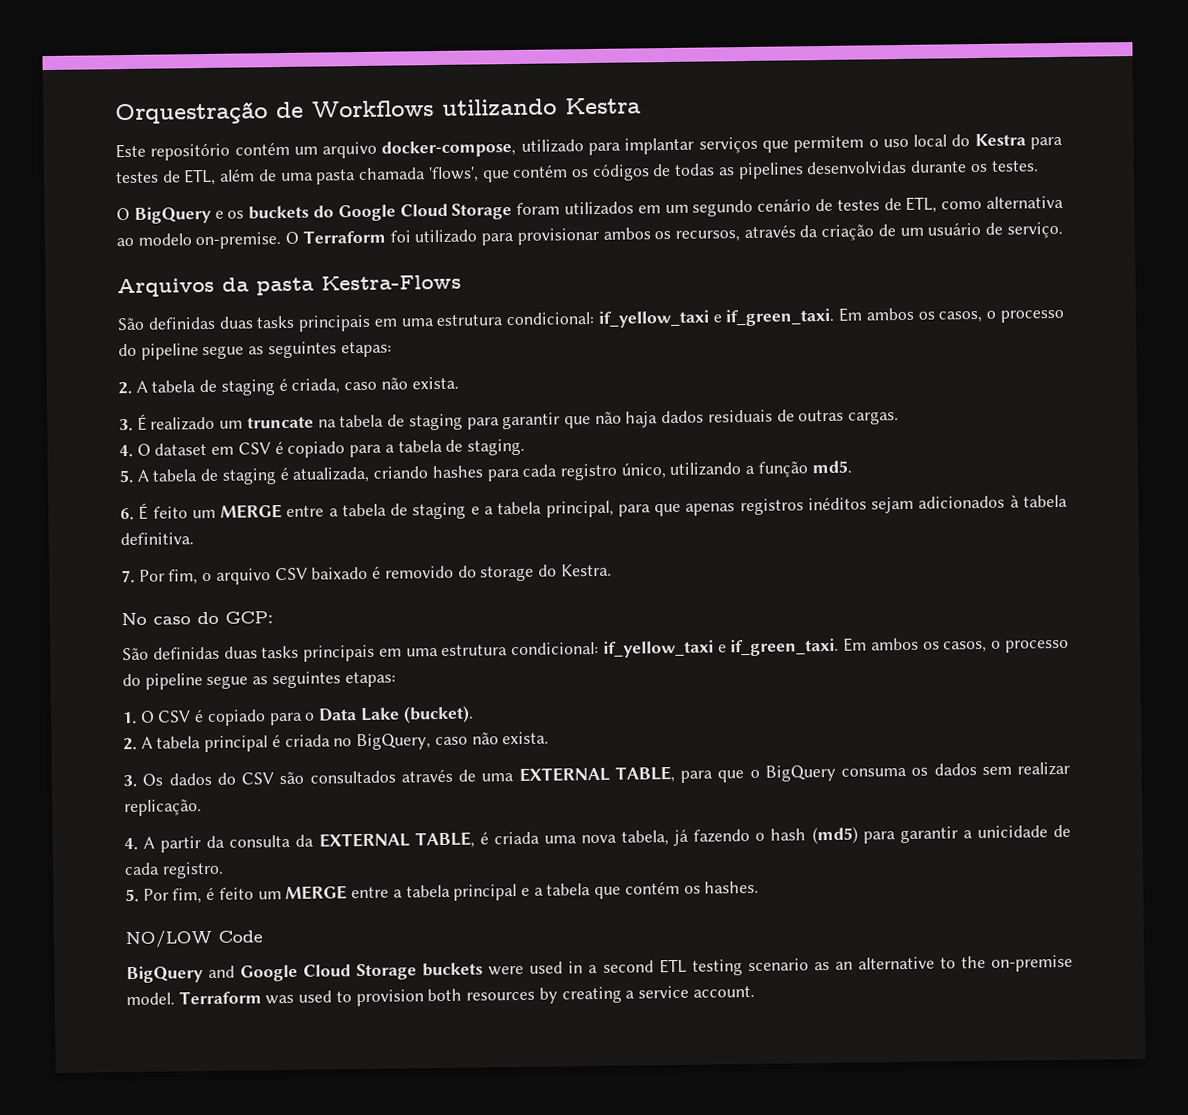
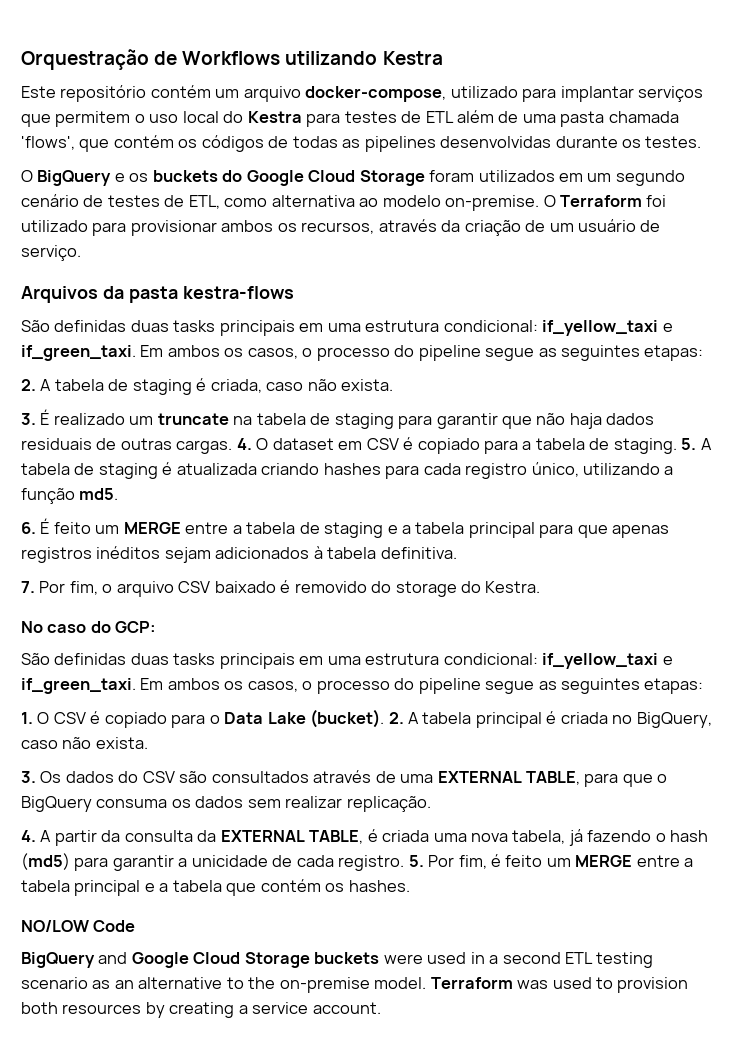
- Este repositório contém um arquivo docker-compose, utilizado para implantar serviços que permitem o uso local do Kestra para testes de ETL, além de uma pasta chamada 'flows', que contém os códigos de todas as pipelines desenvolvidas durante os testes.
+ Este repositório contém um arquivo docker-compose, utilizado para implantar serviços que permitem o uso local do Kestra para testes de ETL além de uma pasta chamada 'flows', que contém os códigos de todas as pipelines desenvolvidas durante os testes.
- Arquivos da pasta Kestra-Flows
+ Arquivos da pasta kestra-flows
- 3. É realizado um truncate na tabela de staging para garantir que não haja dados residuais de outras cargas.
- 4. O dataset em CSV é copiado para a tabela de staging.
- 5. A tabela de staging é atualizada, criando hashes para cada registro único, utilizando a função md5.
+ 3. É realizado um truncate na tabela de staging para garantir que não haja dados residuais de outras cargas. 4. O dataset em CSV é copiado para a tabela de staging. 5. A tabela de staging é atualizada criando hashes para cada registro único, utilizando a função md5.
- 6. É feito um MERGE entre a tabela de staging e a tabela principal, para que apenas registros inéditos sejam adicionados à tabela definitiva.
+ 6. É feito um MERGE entre a tabela de staging e a tabela principal para que apenas registros inéditos sejam adicionados à tabela definitiva.
- 1. O CSV é copiado para o Data Lake (bucket).
- 2. A tabela principal é criada no BigQuery, caso não exista.
+ 1. O CSV é copiado para o Data Lake (bucket). 2. A tabela principal é criada no BigQuery, caso não exista.
- 4. A partir da consulta da EXTERNAL TABLE, é criada uma nova tabela, já fazendo o hash (md5) para garantir a unicidade de cada registro.
- 5. Por fim, é feito um MERGE entre a tabela principal e a tabela que contém os hashes.
+ 4. A partir da consulta da EXTERNAL TABLE, é criada uma nova tabela, já fazendo o hash (md5) para garantir a unicidade de cada registro. 5. Por fim, é feito um MERGE entre a tabela principal e a tabela que contém os hashes.

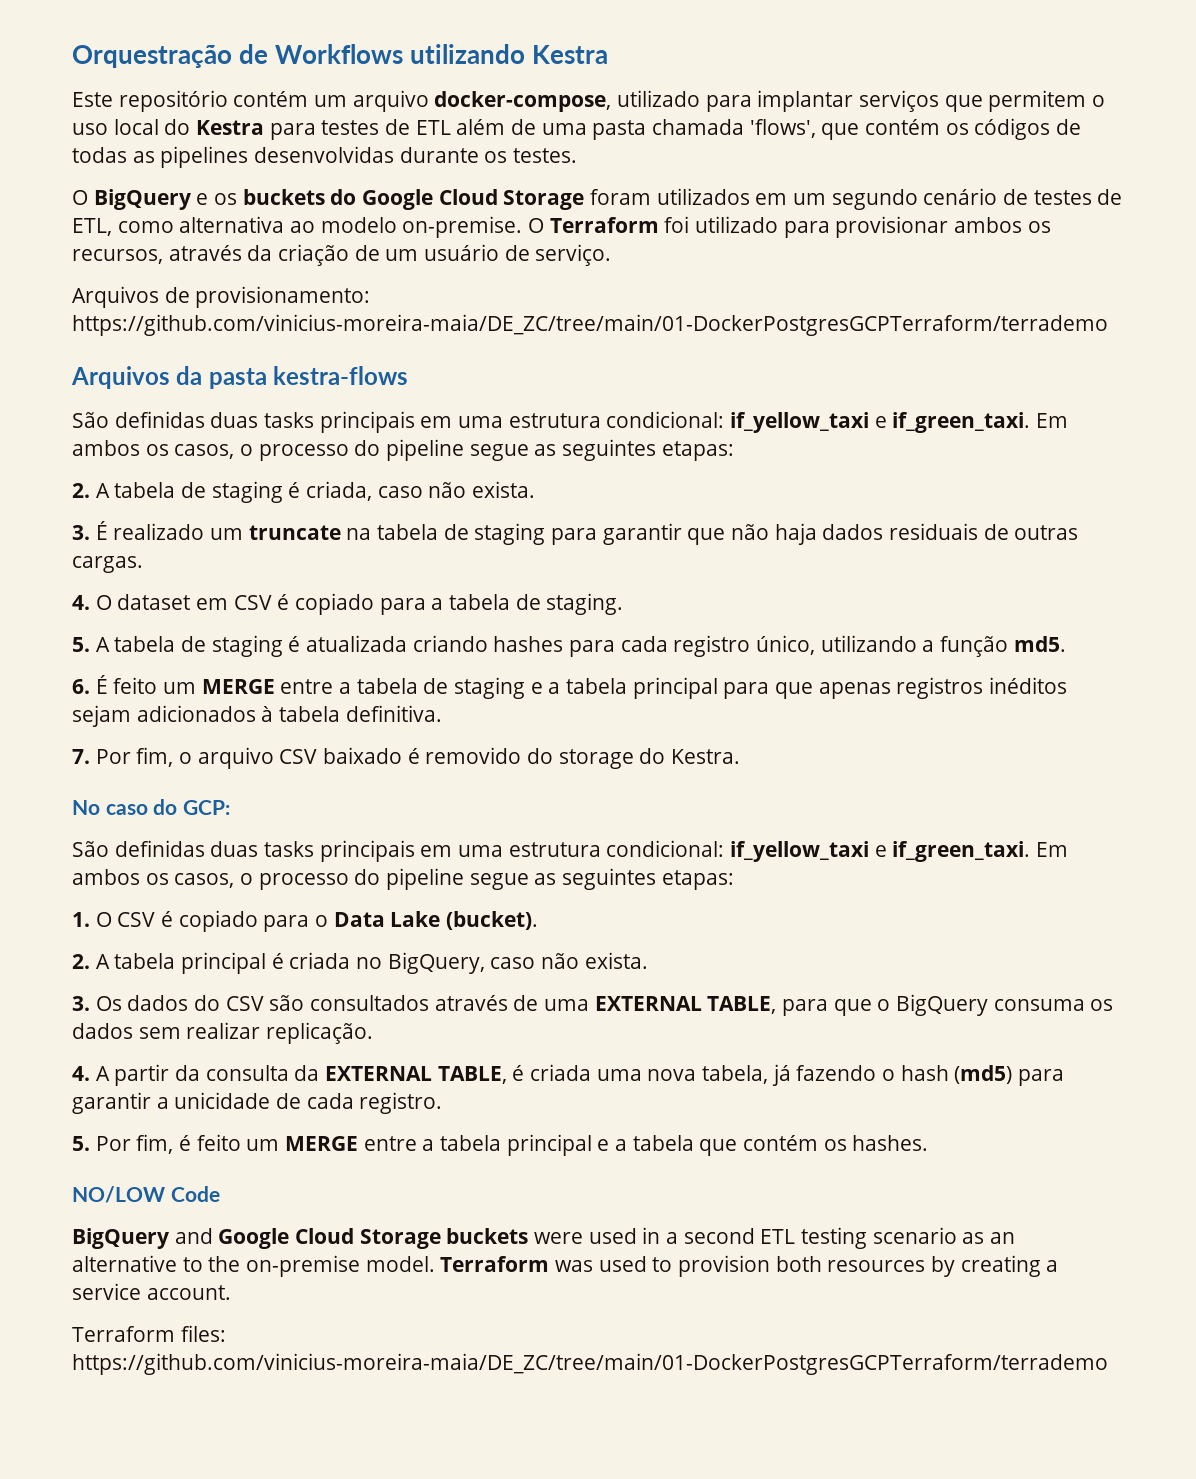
+ Arquivos de provisionamento: https://github.com/vinicius-moreira-maia/DE_ZC/tree/main/01-DockerPostgresGCPTerraform/terrademo
- 3. É realizado um truncate na tabela de staging para garantir que não haja dados residuais de outras cargas. 4. O dataset em CSV é copiado para a tabela de staging. 5. A tabela de staging é atualizada criando hashes para cada registro único, utilizando a função md5.
+ 3. É realizado um truncate na tabela de staging para garantir que não haja dados residuais de outras cargas.
+ 4. O dataset em CSV é copiado para a tabela de staging.
+ 5. A tabela de staging é atualizada criando hashes para cada registro único, utilizando a função md5.
- 1. O CSV é copiado para o Data Lake (bucket). 2. A tabela principal é criada no BigQuery, caso não exista.
+ 1. O CSV é copiado para o Data Lake (bucket).
+ 2. A tabela principal é criada no BigQuery, caso não exista.
- 4. A partir da consulta da EXTERNAL TABLE, é criada uma nova tabela, já fazendo o hash (md5) para garantir a unicidade de cada registro. 5. Por fim, é feito um MERGE entre a tabela principal e a tabela que contém os hashes.
+ 4. A partir da consulta da EXTERNAL TABLE, é criada uma nova tabela, já fazendo o hash (md5) para garantir a unicidade de cada registro.
+ 5. Por fim, é feito um MERGE entre a tabela principal e a tabela que contém os hashes.
+ Terraform files: https://github.com/vinicius-moreira-maia/DE_ZC/tree/main/01-DockerPostgresGCPTerraform/terrademo

